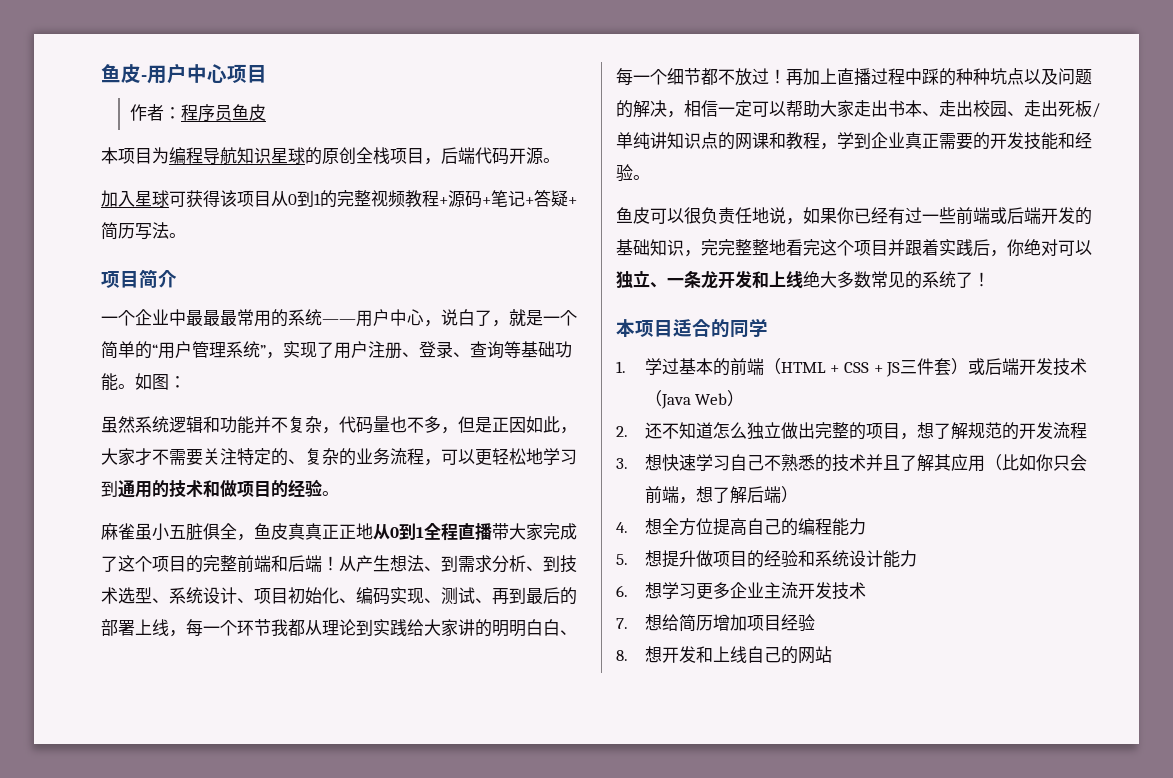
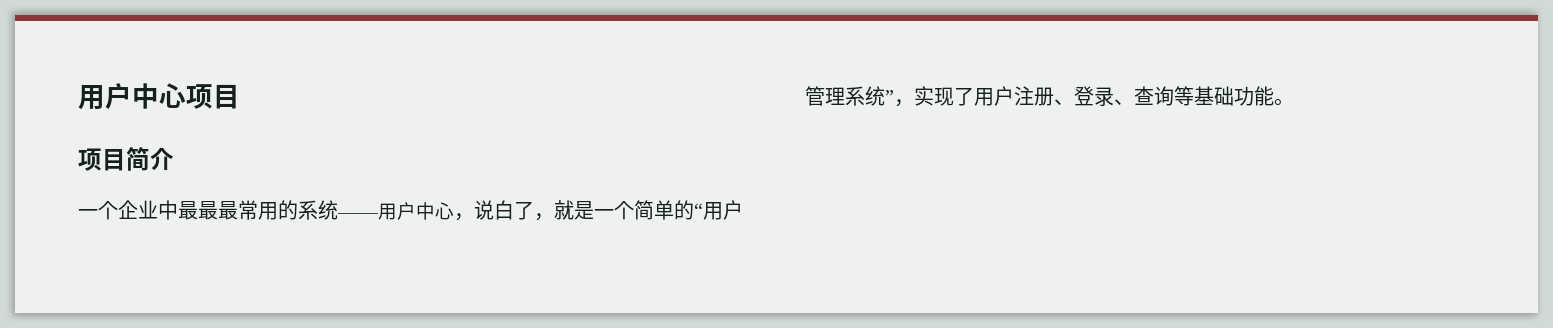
- 鱼皮-用户中心项目
+ 用户中心项目
- 作者：程序员鱼皮
- 本项目为编程导航知识星球的原创全栈项目，后端代码开源。
- 加入星球可获得该项目从0到1的完整视频教程+源码+笔记+答疑+简历写法。
- 如图：
- 虽然系统逻辑和功能并不复杂，代码量也不多，但是正因如此，大家才不需要关注特定的、复杂的业务流程，可以更轻松地学习到通用的技术和做项目的经验。
- 麻雀虽小五脏俱全，鱼皮真真正正地从0到1全程直播带大家完成了这个项目的完整前端和后端！从产生想法、到需求分析、到技术选型、系统设计、项目初始化、编码实现、测试、再到最后的部署上线，每一个环节我都从理论到实践给大家讲的明明白白、每一个细节都不放过！再加上直播过程中踩的种种坑点以及问题的解决，相信一定可以帮助大家走出书本、走出校园、走出死板/单纯讲知识点的网课和教程，学到企业真正需要的开发技能和经验。
- 鱼皮可以很负责任地说，如果你已经有过一些前端或后端开发的基础知识，完完整整地看完这个项目并跟着实践后，你绝对可以独立、一条龙开发和上线绝大多数常见的系统了！
- 本项目适合的同学
- 1.学过基本的前端（HTML + CSS + JS三件套）或后端开发技术（Java Web）
- 2.还不知道怎么独立做出完整的项目，想了解规范的开发流程
- 3.想快速学习自己不熟悉的技术并且了解其应用（比如你只会前端，想了解后端）
- 4.想全方位提高自己的编程能力
- 5.想提升做项目的经验和系统设计能力
- 6.想学习更多企业主流开发技术
- 7.想给简历增加项目经验
- 8.想开发和上线自己的网站

